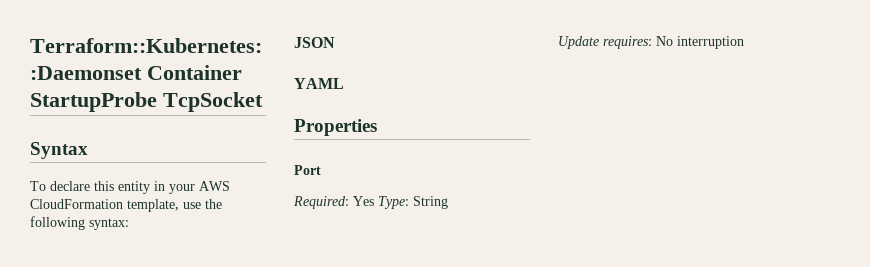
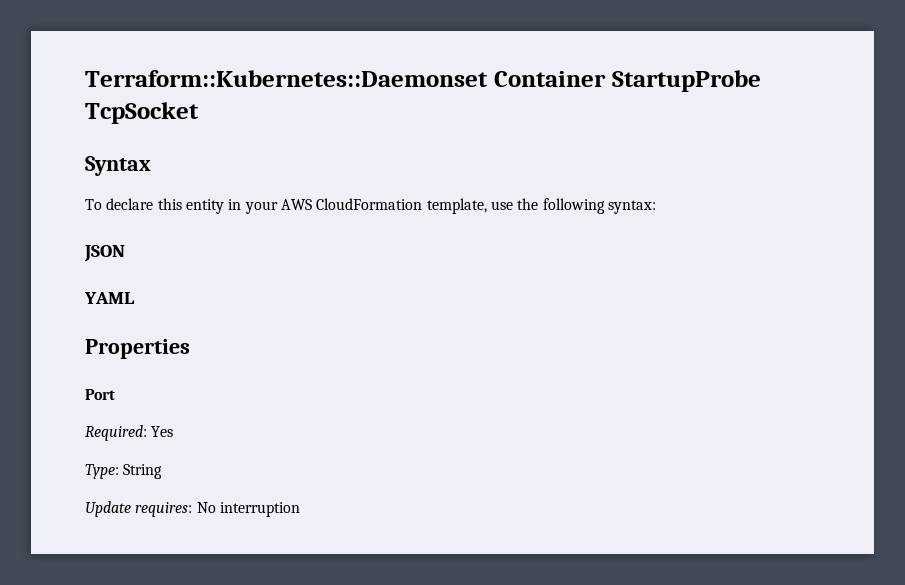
- Required: Yes Type: String
+ Required: Yes
+ Type: String

